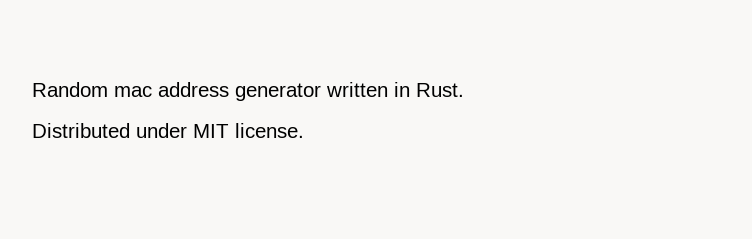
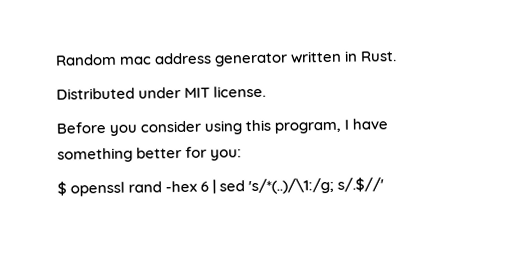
+ Before you consider using this program, I have something better for you:
+ $ openssl rand -hex 6 | sed 's/*(..)/\1:/g; s/.$//'

